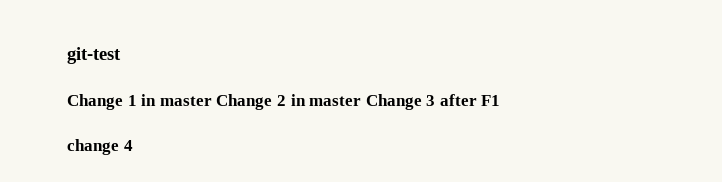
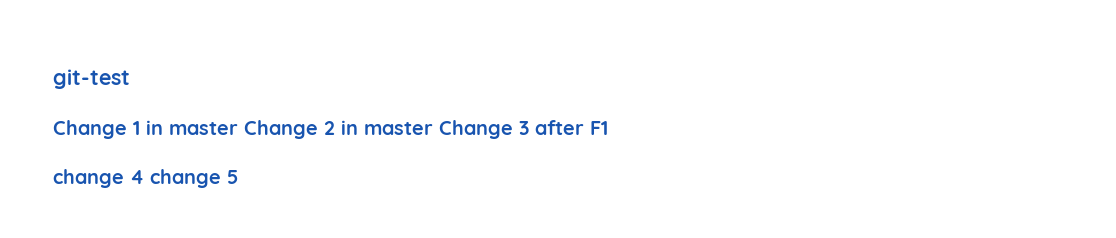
- change 4
+ change 4 change 5

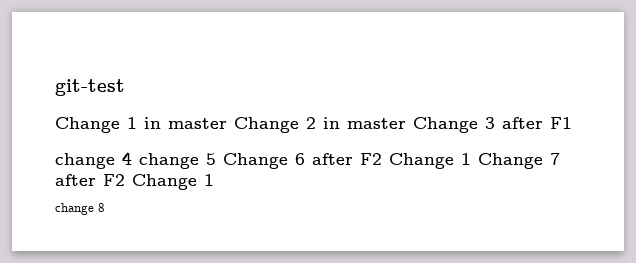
- change 4 change 5
+ change 4 change 5 Change 6 after F2 Change 1 Change 7 after F2 Change 1
+ change 8

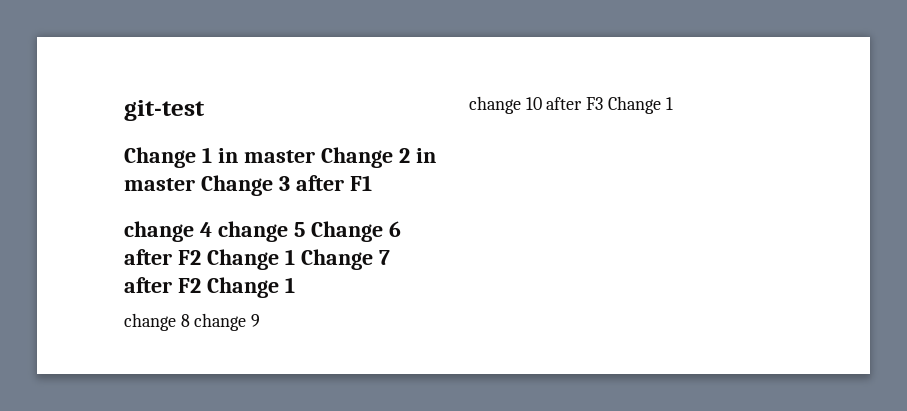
- change 8
+ change 8 change 9
+ change 10 after F3 Change 1

